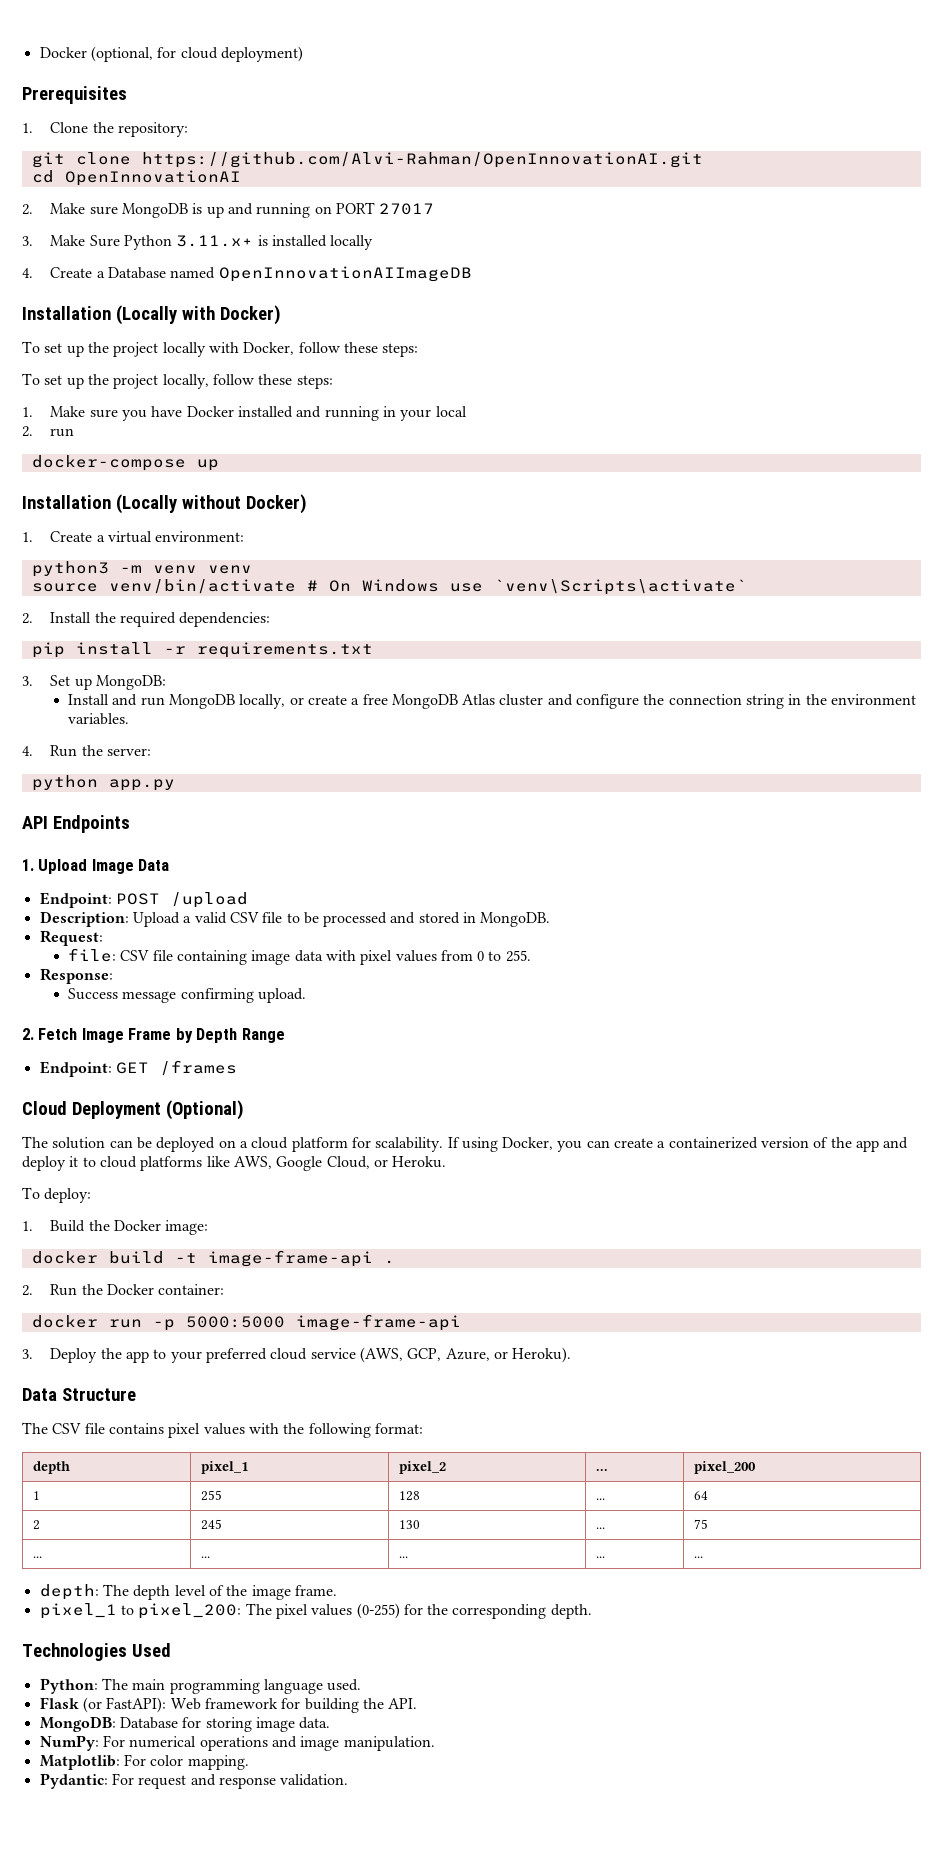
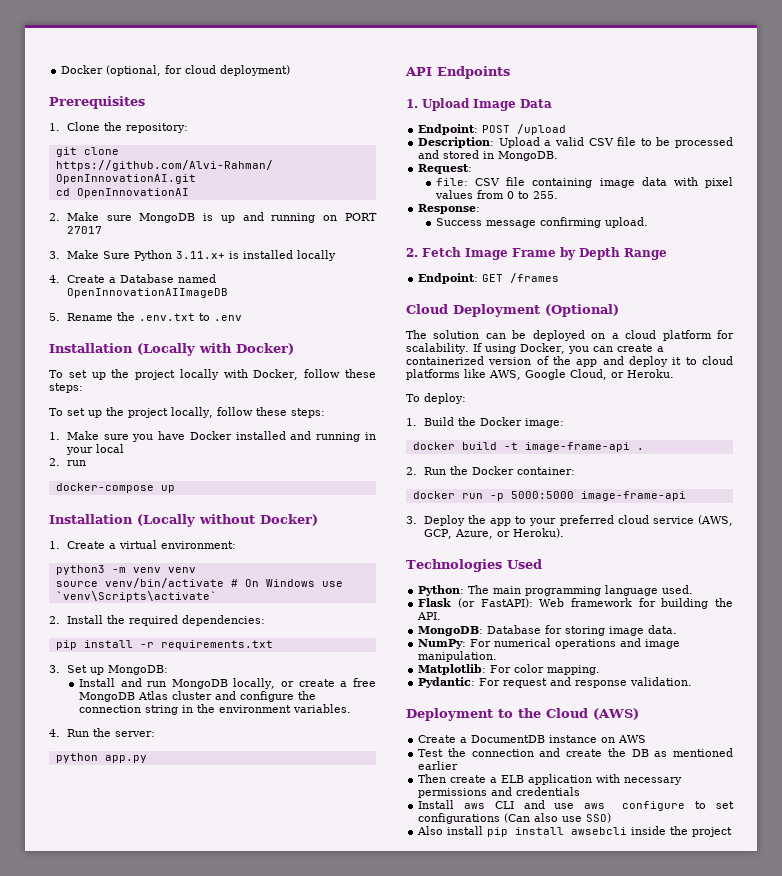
+ 5. Rename the .env.txt to .env
- Data Structure
- The CSV file contains pixel values with the following format:
- depth | pixel_1 | pixel_2 | ... | pixel_200
- 1 | 255 | 128 | ... | 64
- 2 | 245 | 130 | ... | 75
- ... | ... | ... | ... | ...
- depth: The depth level of the image frame.
- pixel_1 to pixel_200: The pixel values (0-255) for the corresponding depth.
+ Deployment to the Cloud (AWS)
+ Create a DocumentDB instance on AWS
+ Test the connection and create the DB as mentioned earlier
+ Then create a ELB application with necessary permissions and credentials
+ Install aws CLI and use aws configure to set configurations (Can also use SSO)
+ Also install pip install awsebcli inside the project

